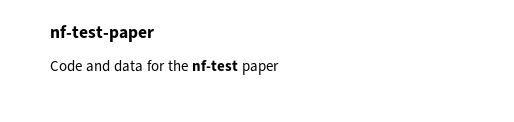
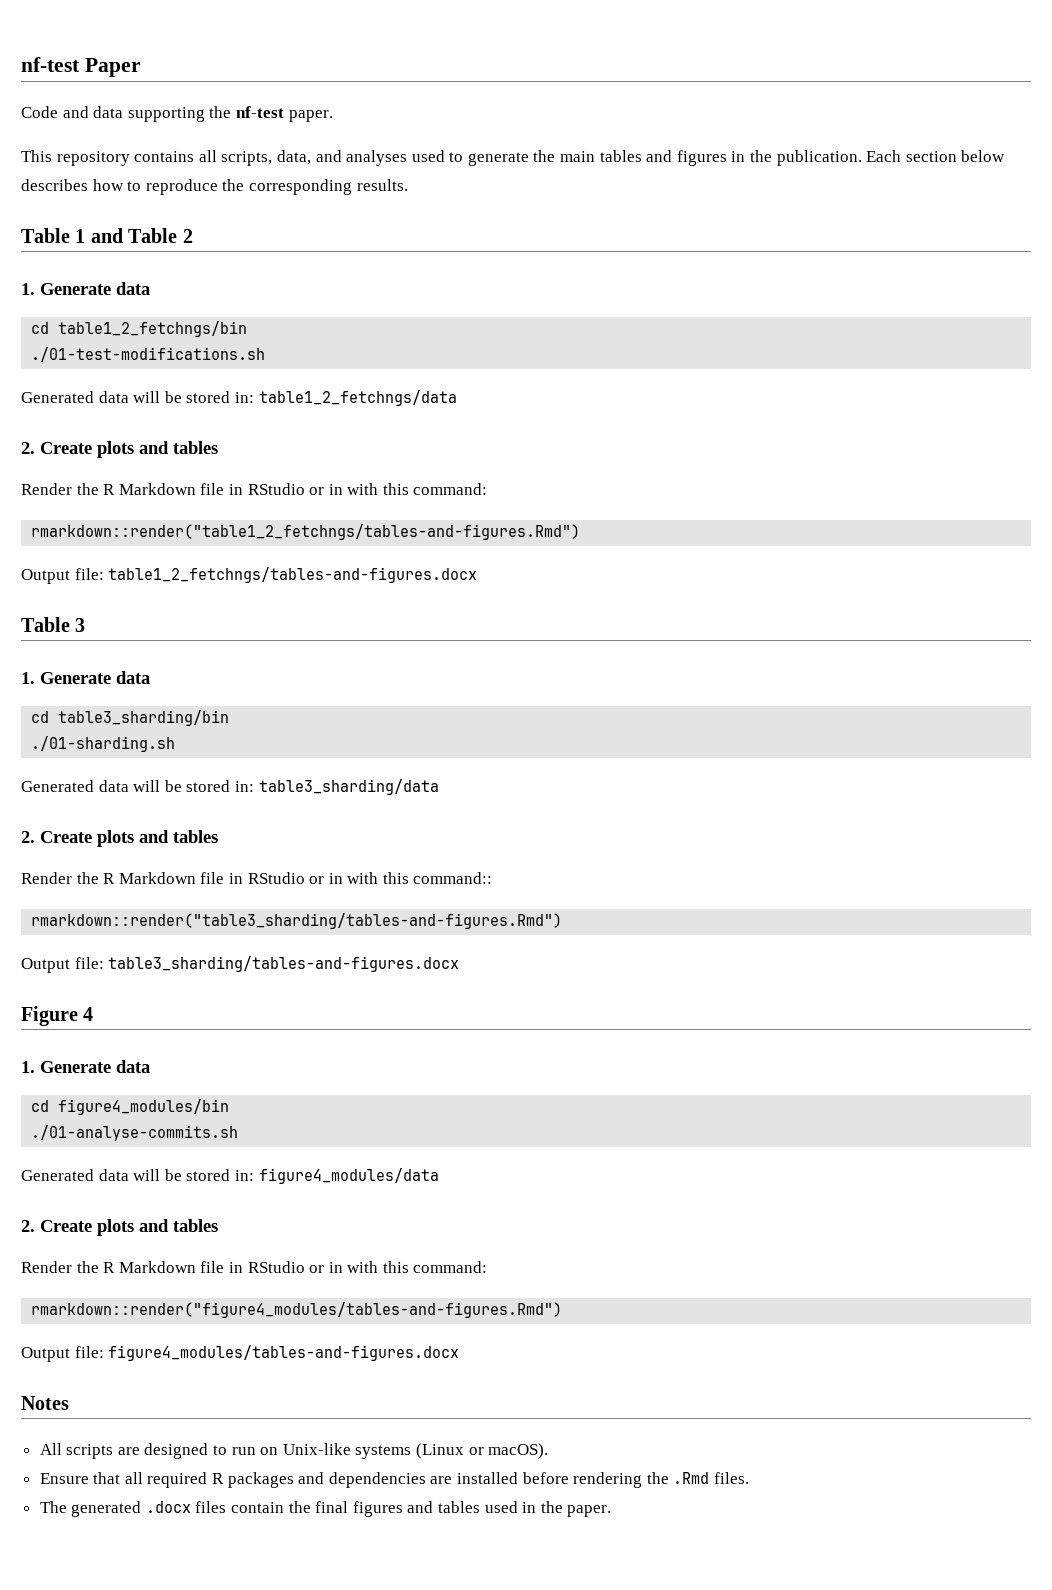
- nf-test-paper
+ nf-test Paper
- Code and data for the nf-test paper
+ Code and data supporting the nf-test paper.
+ This repository contains all scripts, data, and analyses used to generate the main tables and figures in the publication. Each section below describes how to reproduce the corresponding results.
+ Table 1 and Table 2
+ 1. Generate data
+ cd table1_2_fetchngs/bin
+ ./01-test-modifications.sh
+ Generated data will be stored in: table1_2_fetchngs/data
+ 2. Create plots and tables
+ Render the R Markdown file in RStudio or in with this command:
+ rmarkdown::render("table1_2_fetchngs/tables-and-figures.Rmd")
+ Output file: table1_2_fetchngs/tables-and-figures.docx
+ Table 3
+ 1. Generate data
+ cd table3_sharding/bin
+ ./01-sharding.sh
+ Generated data will be stored in: table3_sharding/data
+ 2. Create plots and tables
+ Render the R Markdown file in RStudio or in with this command::
+ rmarkdown::render("table3_sharding/tables-and-figures.Rmd")
+ Output file: table3_sharding/tables-and-figures.docx
+ Figure 4
+ 1. Generate data
+ cd figure4_modules/bin
+ ./01-analyse-commits.sh
+ Generated data will be stored in: figure4_modules/data
+ 2. Create plots and tables
+ Render the R Markdown file in RStudio or in with this command:
+ rmarkdown::render("figure4_modules/tables-and-figures.Rmd")
+ Output file: figure4_modules/tables-and-figures.docx
+ Notes
+ All scripts are designed to run on Unix-like systems (Linux or macOS).
+ Ensure that all required R packages and dependencies are installed before rendering the .Rmd files.
+ The generated .docx files contain the final figures and tables used in the paper.

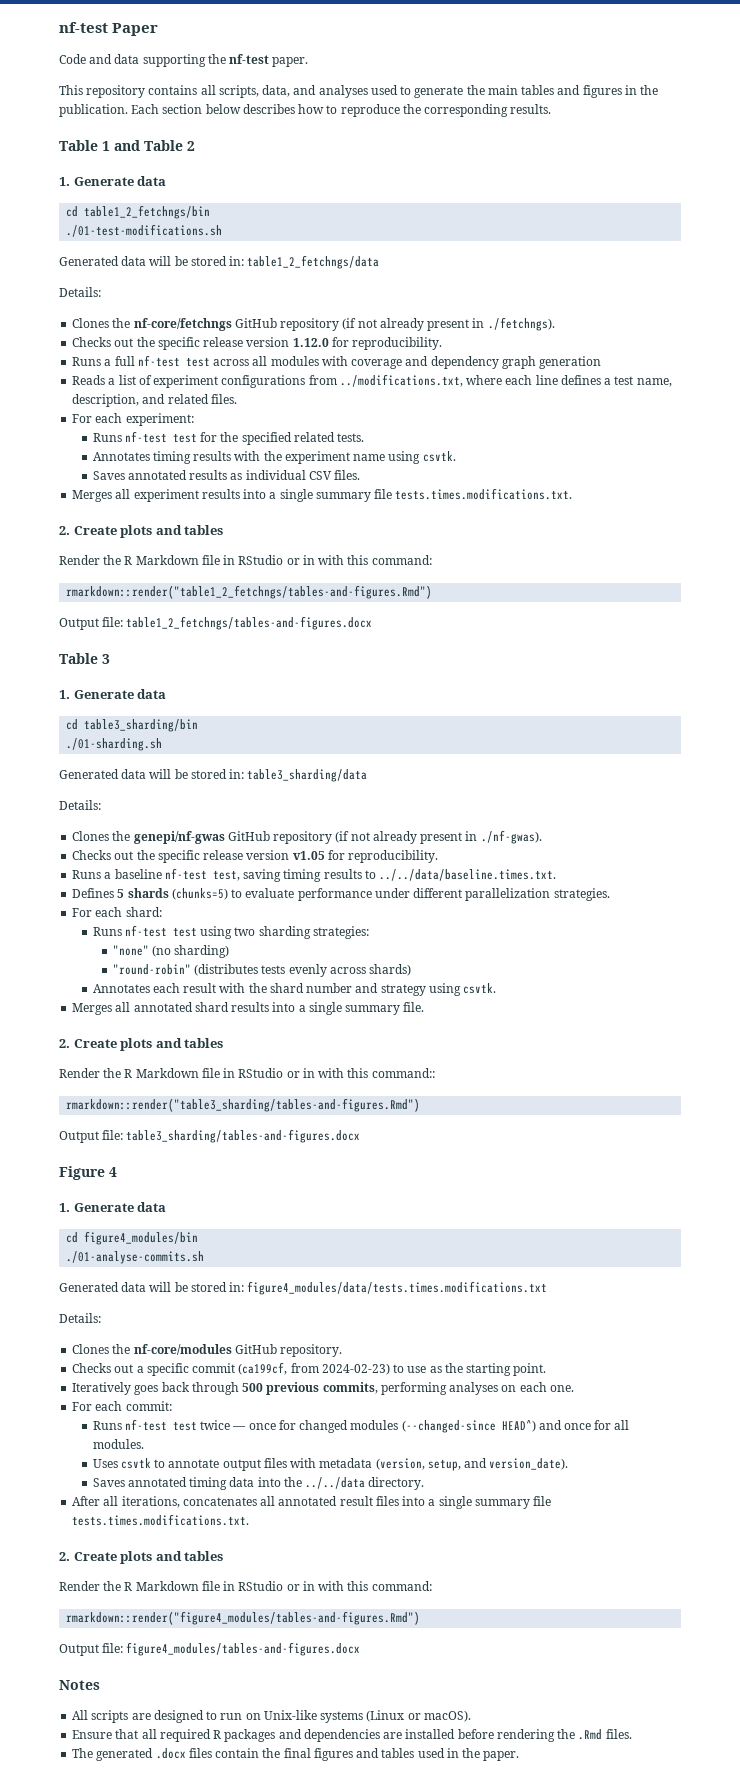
  Generated data will be stored in: table1_2_fetchngs/data
+ Details:
+ Clones the nf-core/fetchngs GitHub repository (if not already present in ./fetchngs).
+ Checks out the specific release version 1.12.0 for reproducibility.
+ Runs a full nf-test test across all modules with coverage and dependency graph generation
+ Reads a list of experiment configurations from ../modifications.txt, where each line defines a test name, description, and related files.
+ For each experiment:
+ Runs nf-test test for the specified related tests.
+ Annotates timing results with the experiment name using csvtk.
+ Saves annotated results as individual CSV files.
+ Merges all experiment results into a single summary file tests.times.modifications.txt.
  Generated data will be stored in: table3_sharding/data
+ Details:
+ Clones the genepi/nf-gwas GitHub repository (if not already present in ./nf-gwas).
+ Checks out the specific release version v1.05 for reproducibility.
+ Runs a baseline nf-test test, saving timing results to ../../data/baseline.times.txt.
+ Defines 5 shards (chunks=5) to evaluate performance under different parallelization strategies.
+ For each shard:
+ Runs nf-test test using two sharding strategies:
+ "none" (no sharding)
+ "round-robin" (distributes tests evenly across shards)
+ Annotates each result with the shard number and strategy using csvtk.
+ Merges all annotated shard results into a single summary file.
- Generated data will be stored in: figure4_modules/data
+ Generated data will be stored in: figure4_modules/data/tests.times.modifications.txt
+ Details:
+ Clones the nf-core/modules GitHub repository.
+ Checks out a specific commit (ca199cf, from 2024-02-23) to use as the starting point.
+ Iteratively goes back through 500 previous commits, performing analyses on each one.
+ For each commit:
+ Runs nf-test test twice — once for changed modules (--changed-since HEAD^) and once for all modules.
+ Uses csvtk to annotate output files with metadata (version, setup, and version_date).
+ Saves annotated timing data into the ../../data directory.
+ After all iterations, concatenates all annotated result files into a single summary file tests.times.modifications.txt.

